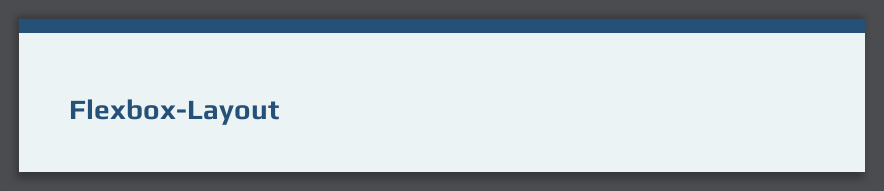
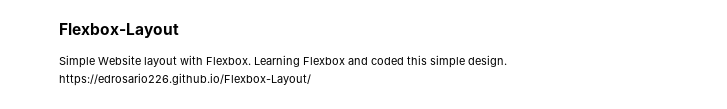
+ Simple Website layout with Flexbox. Learning Flexbox and coded this simple design. https://edrosario226.github.io/Flexbox-Layout/

